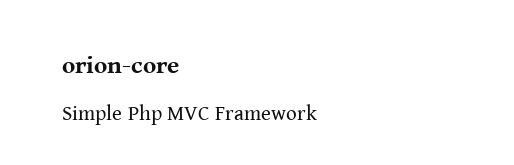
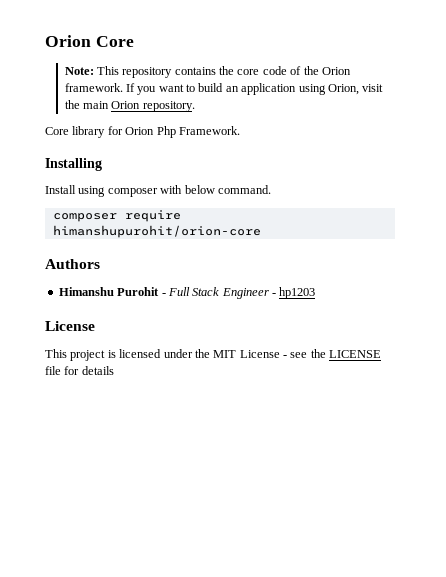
- orion-core
- Simple Php MVC Framework
+ Orion Core
+ Note: This repository contains the core code of the Orion framework. If you want to build an application using Orion, visit the main Orion repository.
+ Core library for Orion Php Framework.
+ Installing
+ Install using composer with below command.
+ composer require himanshupurohit/orion-core
+ Authors
+ Himanshu Purohit - Full Stack Engineer - hp1203
+ License
+ This project is licensed under the MIT License - see the LICENSE file for details

